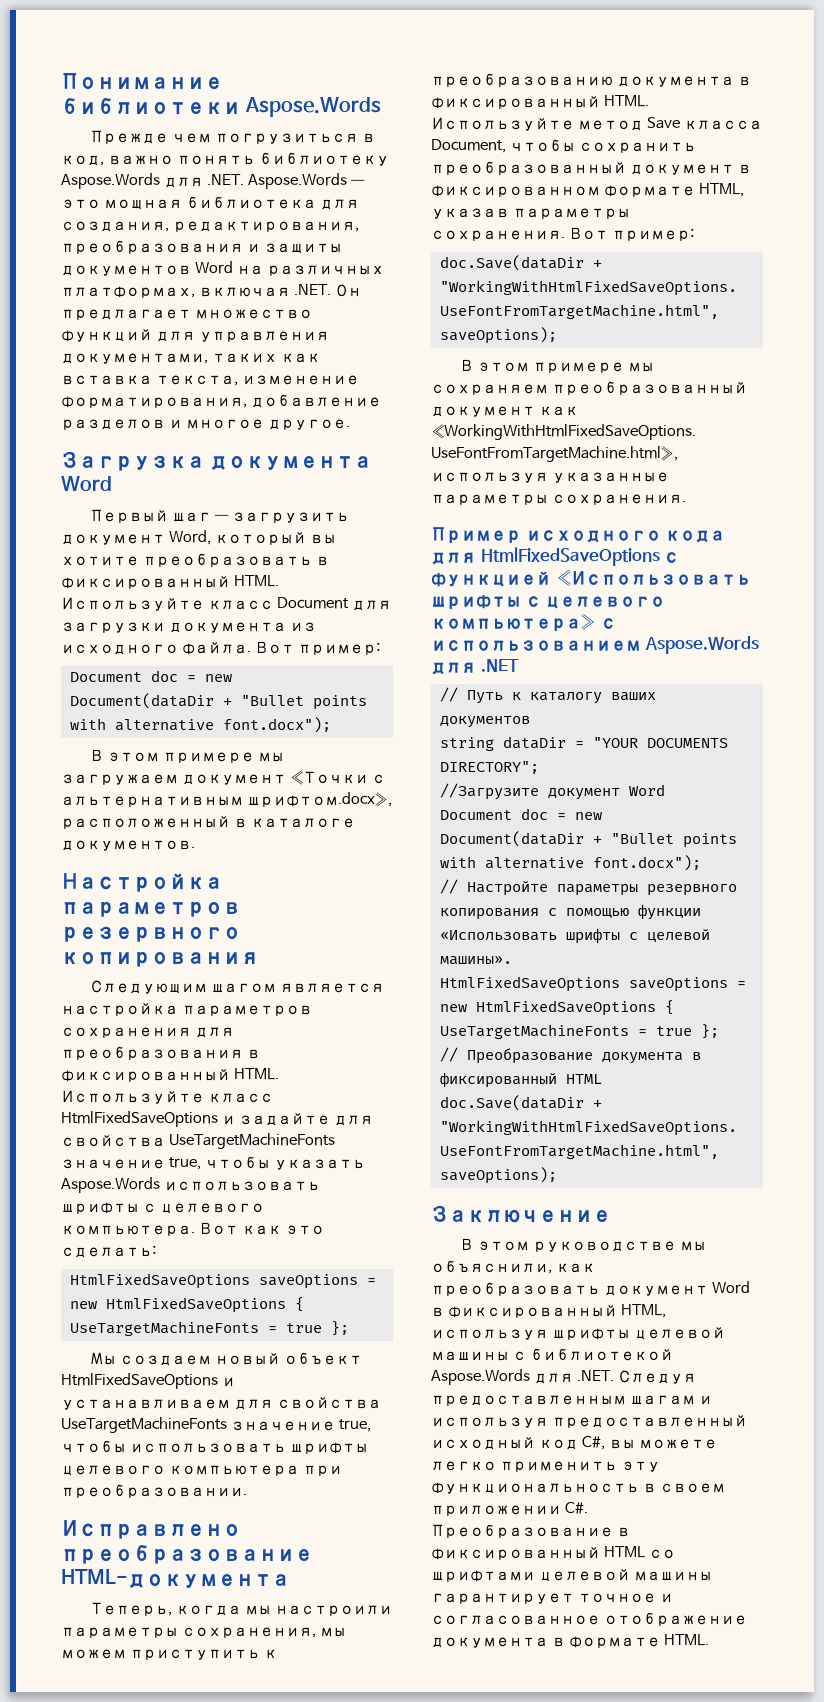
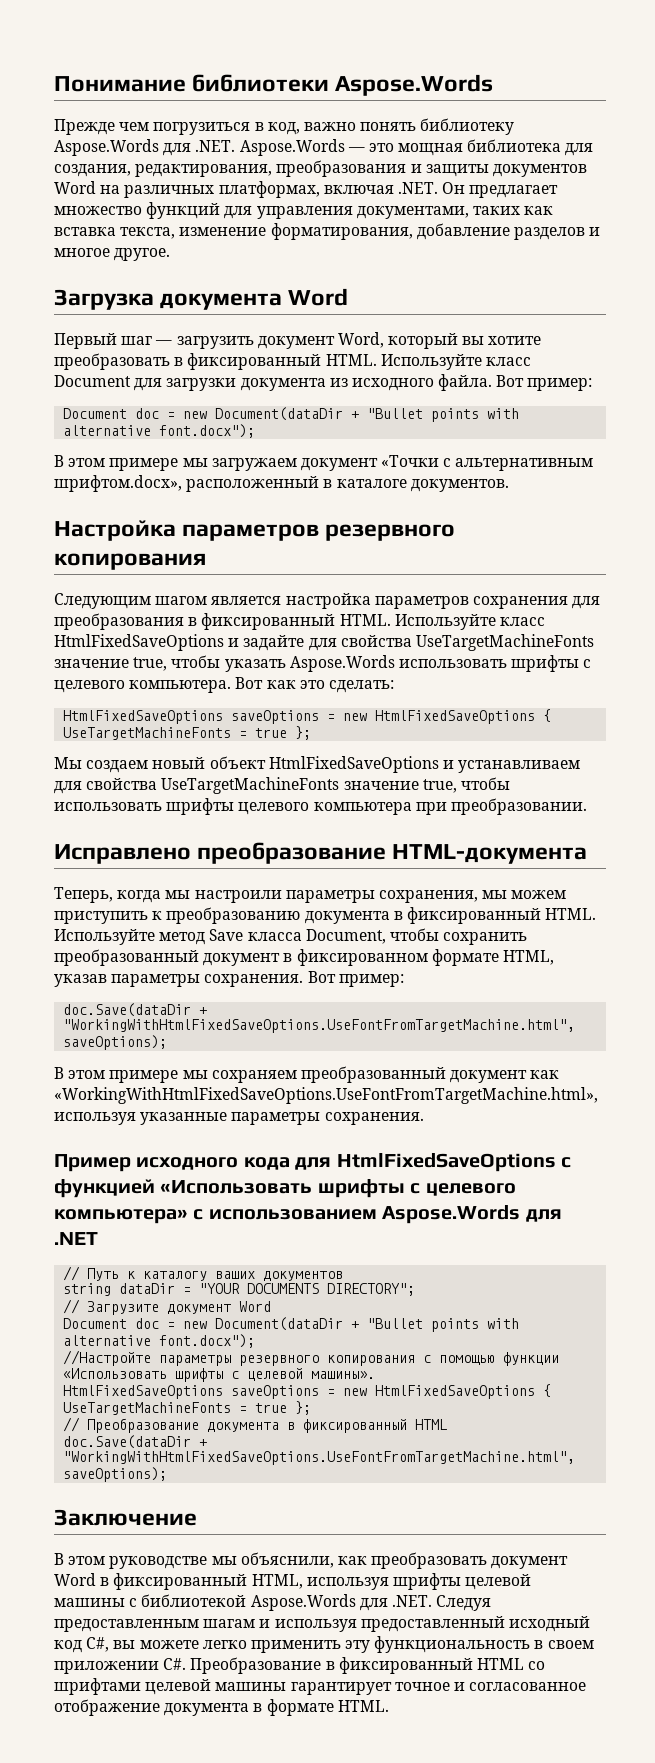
- //Загрузите документ Word
+ // Загрузите документ Word
- // Настройте параметры резервного копирования с помощью функции «Использовать шрифты с целевой машины».
+ //Настройте параметры резервного копирования с помощью функции «Использовать шрифты с целевой машины».

